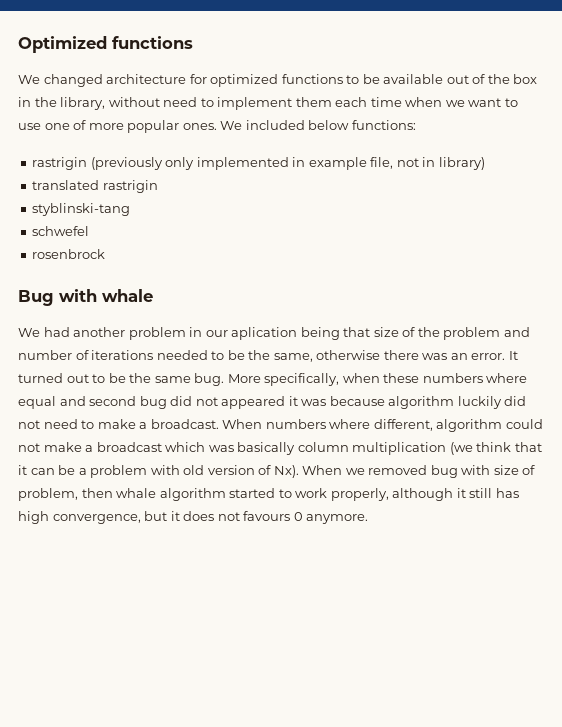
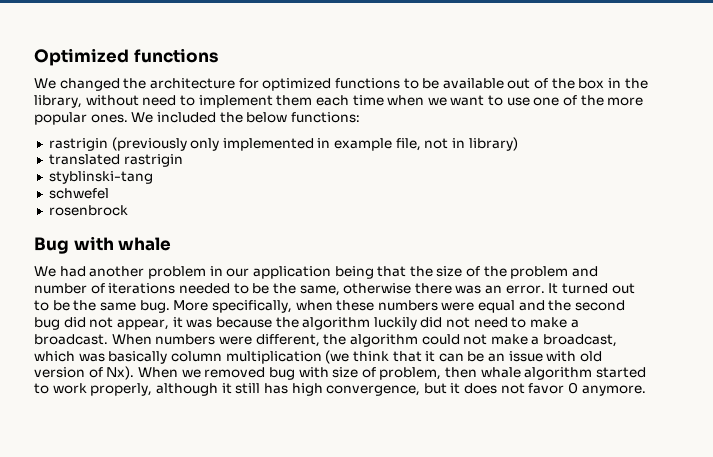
- We changed architecture for optimized functions to be available out of the box in the library, without need to implement them each time when we want to use one of more popular ones.
+ We changed the architecture for optimized functions to be available out of the box in the library, without need to implement them each time when we want to use one of the more popular ones.
- We included below functions:
+ We included the below functions:
- We had another problem in our aplication being that size of the problem and number of iterations needed to be the same, otherwise there was an error.
+ We had another problem in our application being that the size of the problem and number of iterations needed to be the same, otherwise there was an error.
- More specifically, when these numbers where equal and second bug did not appeared it was because algorithm luckily did not need to make a broadcast.
+ More specifically, when these numbers were equal and the second bug did not appear, it was because the algorithm luckily did not need to make a broadcast.
- When numbers where different, algorithm could not make a broadcast which was basically column multiplication (we think that it can be a problem with old version of Nx). When we removed bug with size of problem, then whale algorithm started to work properly, although it still has high convergence, but it does not favours 0 anymore.
+ When numbers were different, the algorithm could not make a broadcast, which was basically column multiplication (we think that it can be an issue with old version of Nx). When we removed bug with size of problem, then whale algorithm started to work properly, although it still has high convergence, but it does not favor 0 anymore.

